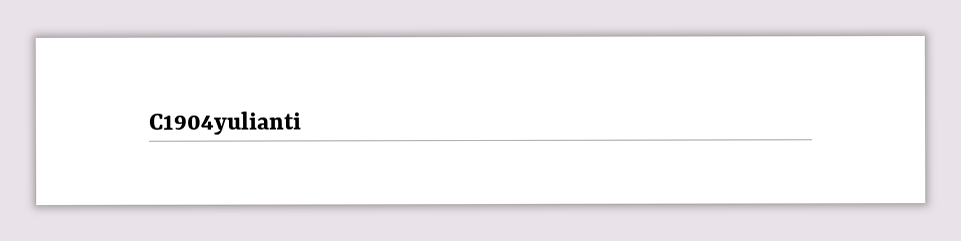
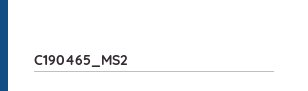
- C1904yulianti
+ C190465_MS2

